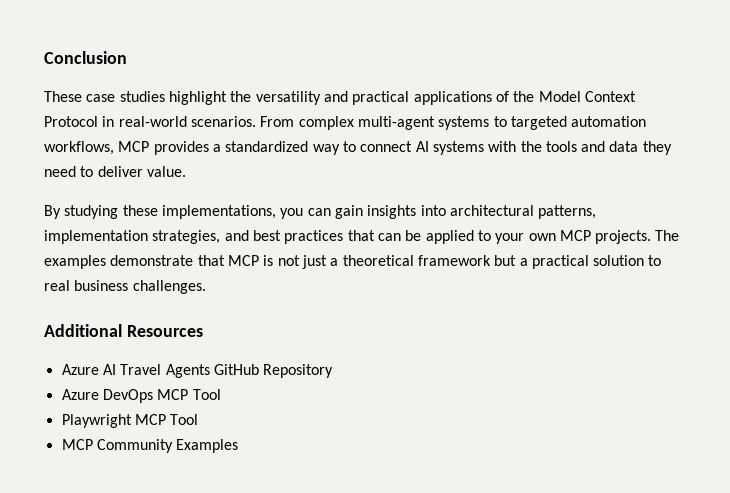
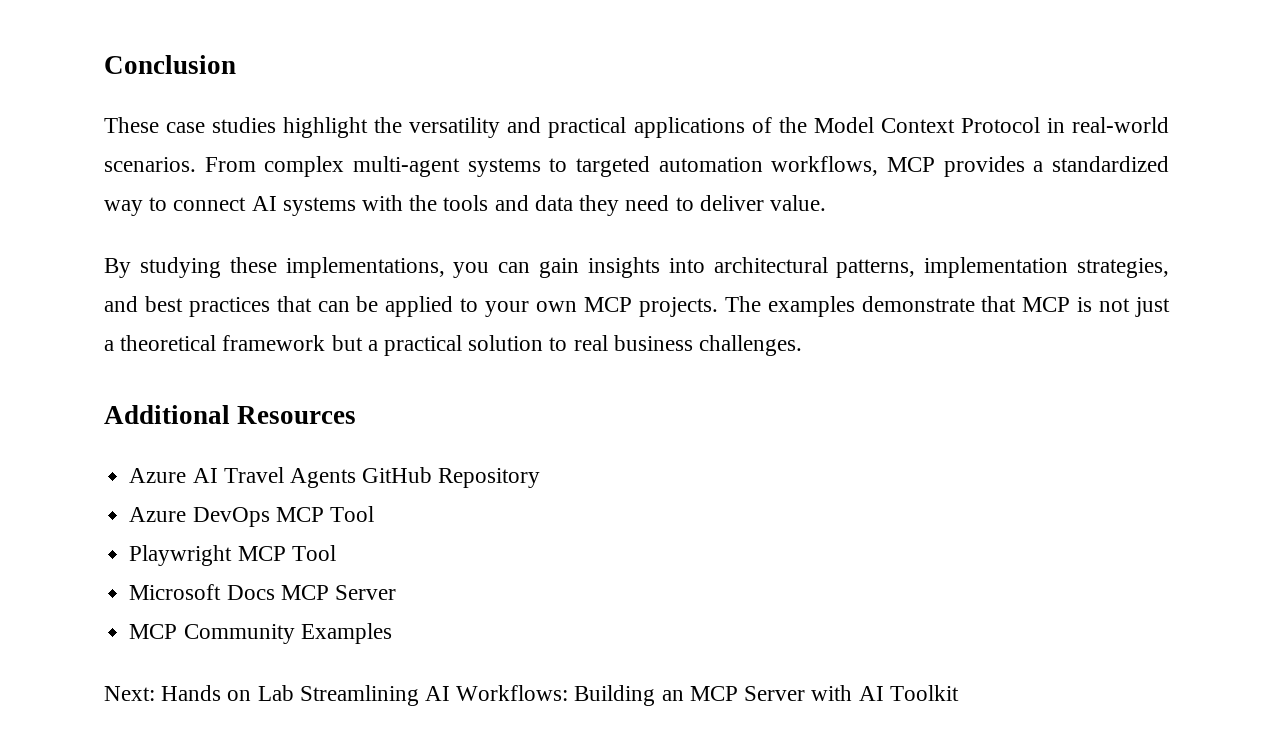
+ Microsoft Docs MCP Server
+ Next: Hands on Lab Streamlining AI Workflows: Building an MCP Server with AI Toolkit

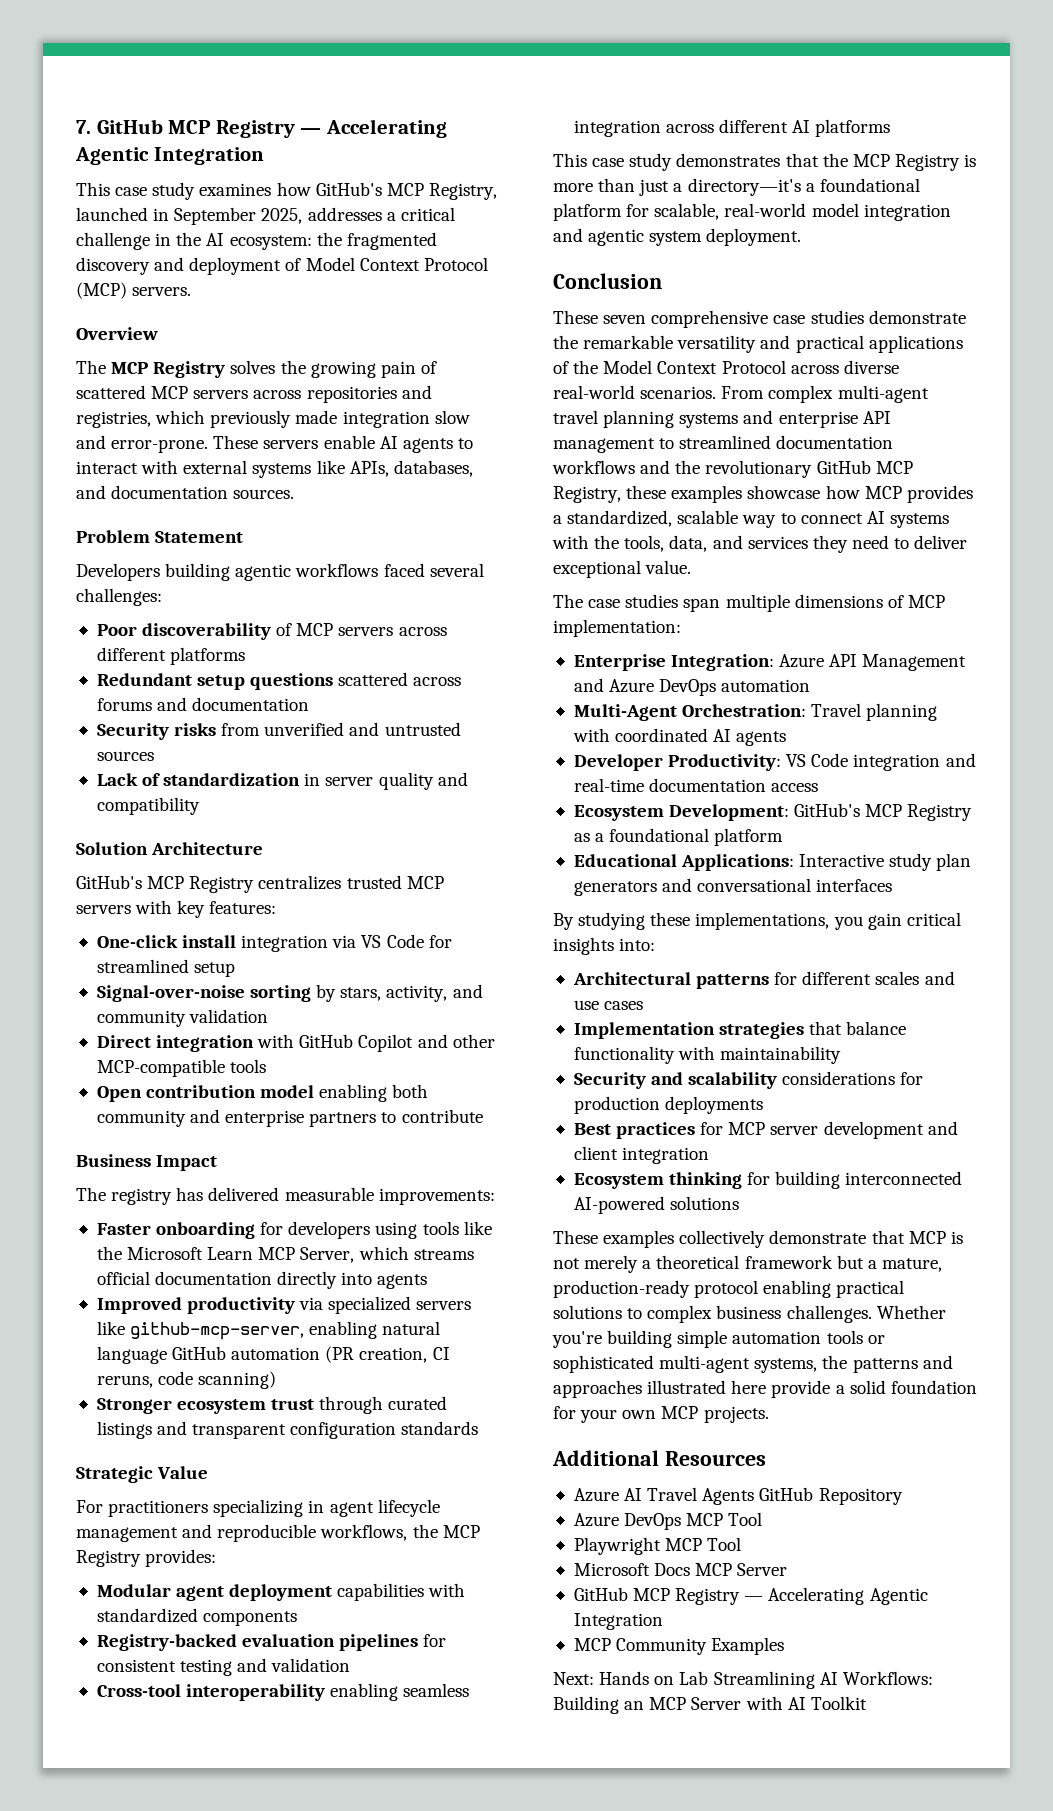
+ 7. GitHub MCP Registry — Accelerating Agentic Integration
+ This case study examines how GitHub's MCP Registry, launched in September 2025, addresses a critical challenge in the AI ecosystem: the fragmented discovery and deployment of Model Context Protocol (MCP) servers.
+ Overview
+ The MCP Registry solves the growing pain of scattered MCP servers across repositories and registries, which previously made integration slow and error-prone. These servers enable AI agents to interact with external systems like APIs, databases, and documentation sources.
+ Problem Statement
+ Developers building agentic workflows faced several challenges:
+ Poor discoverability of MCP servers across different platforms
+ Redundant setup questions scattered across forums and documentation
+ Security risks from unverified and untrusted sources
+ Lack of standardization in server quality and compatibility
+ Solution Architecture
+ GitHub's MCP Registry centralizes trusted MCP servers with key features:
+ One-click install integration via VS Code for streamlined setup
+ Signal-over-noise sorting by stars, activity, and community validation
+ Direct integration with GitHub Copilot and other MCP-compatible tools
+ Open contribution model enabling both community and enterprise partners to contribute
+ Business Impact
+ The registry has delivered measurable improvements:
+ Faster onboarding for developers using tools like the Microsoft Learn MCP Server, which streams official documentation directly into agents
+ Improved productivity via specialized servers like github-mcp-server, enabling natural language GitHub automation (PR creation, CI reruns, code scanning)
+ Stronger ecosystem trust through curated listings and transparent configuration standards
+ Strategic Value
+ For practitioners specializing in agent lifecycle management and reproducible workflows, the MCP Registry provides:
+ Modular agent deployment capabilities with standardized components
+ Registry-backed evaluation pipelines for consistent testing and validation
+ Cross-tool interoperability enabling seamless integration across different AI platforms
+ This case study demonstrates that the MCP Registry is more than just a directory—it's a foundational platform for scalable, real-world model integration and agentic system deployment.
  Conclusion
- These case studies highlight the versatility and practical applications of the Model Context Protocol in real-world scenarios.
+ These seven comprehensive case studies demonstrate the remarkable versatility and practical applications of the Model Context Protocol across diverse real-world scenarios.
- From complex multi-agent systems to targeted automation workflows, MCP provides a standardized way to connect AI systems with the tools and data they need to deliver value.
+ From complex multi-agent travel planning systems and enterprise API management to streamlined documentation workflows and the revolutionary GitHub MCP Registry, these examples showcase how MCP provides a standardized, scalable way to connect AI systems with the tools, data, and services they need to deliver exceptional value.
+ The case studies span multiple dimensions of MCP implementation:
+ Enterprise Integration: Azure API Management and Azure DevOps automation
+ Multi-Agent Orchestration: Travel planning with coordinated AI agents
+ Developer Productivity: VS Code integration and real-time documentation access
+ Ecosystem Development: GitHub's MCP Registry as a foundational platform
+ Educational Applications: Interactive study plan generators and conversational interfaces
- By studying these implementations, you can gain insights into architectural patterns, implementation strategies, and best practices that can be applied to your own MCP projects. The examples demonstrate that MCP is not just a theoretical framework but a practical solution to real business challenges.
+ By studying these implementations, you gain critical insights into:
+ Architectural patterns for different scales and use cases
+ Implementation strategies that balance functionality with maintainability
+ Security and scalability considerations for production deployments
+ Best practices for MCP server development and client integration
+ Ecosystem thinking for building interconnected AI-powered solutions
+ These examples collectively demonstrate that MCP is not merely a theoretical framework but a mature, production-ready protocol enabling practical solutions to complex business challenges. Whether you're building simple automation tools or sophisticated multi-agent systems, the patterns and approaches illustrated here provide a solid foundation for your own MCP projects.
  Microsoft Docs MCP Server
+ GitHub MCP Registry — Accelerating Agentic Integration

